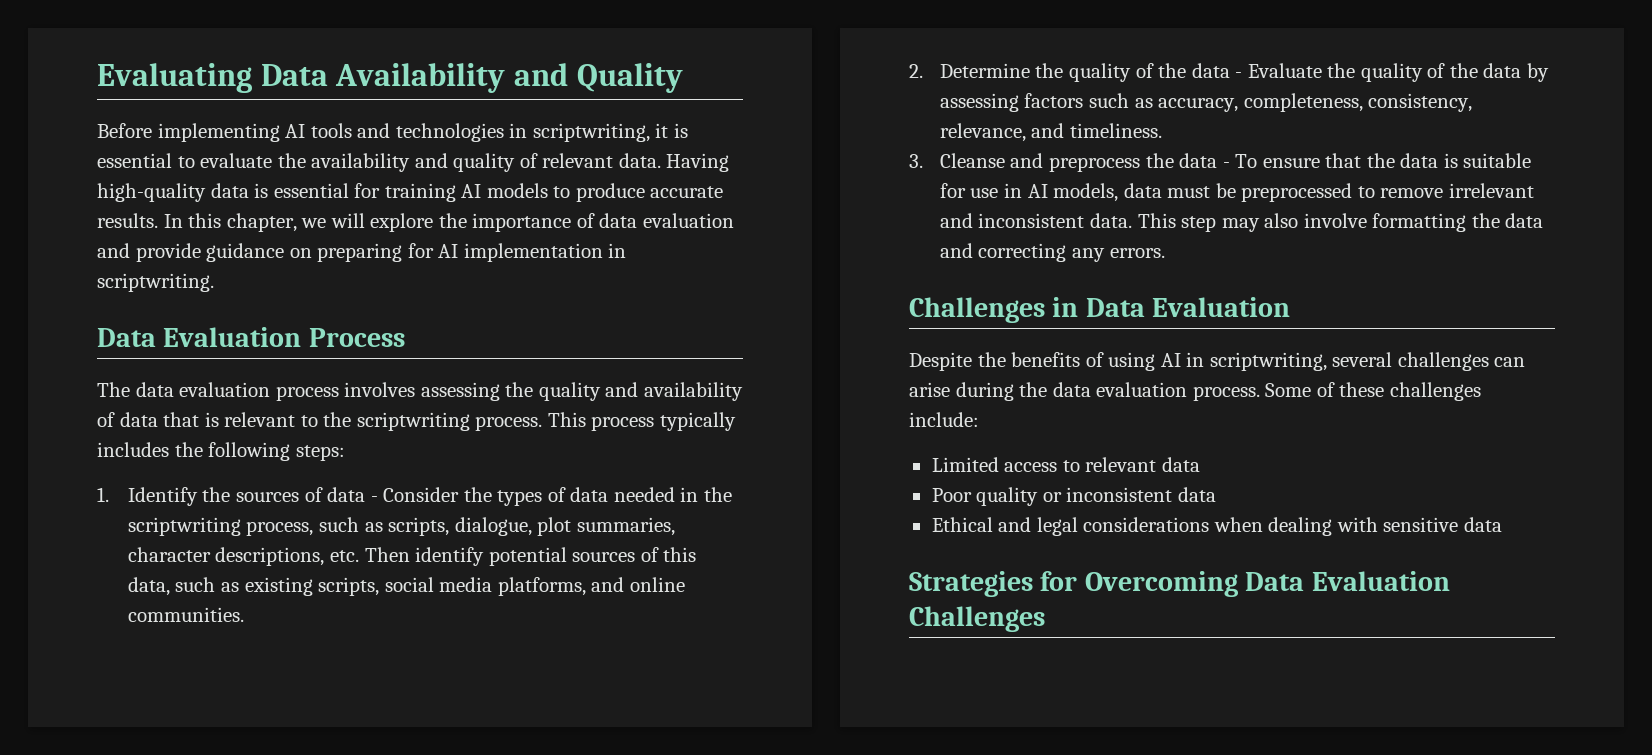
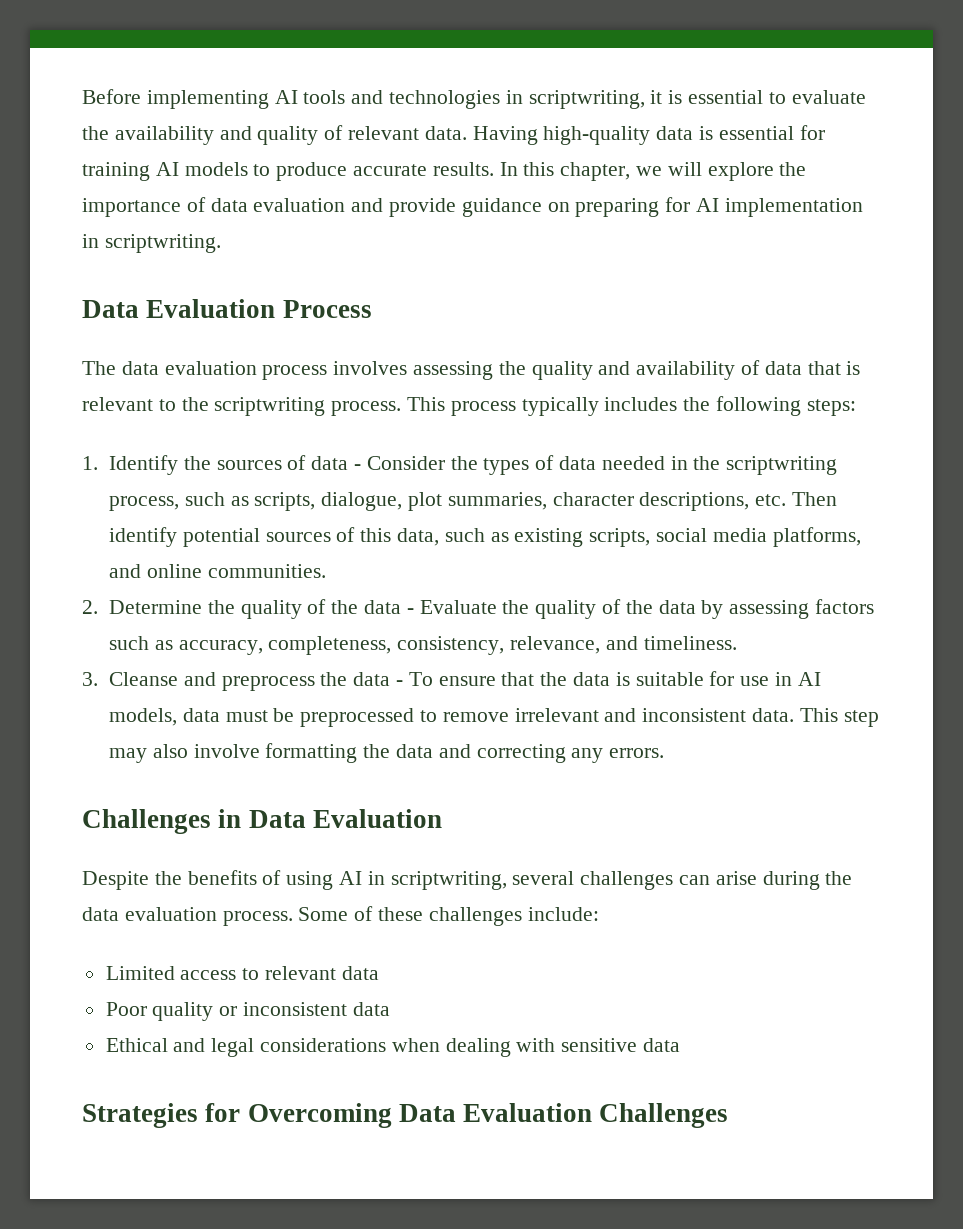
- Evaluating Data Availability and Quality

